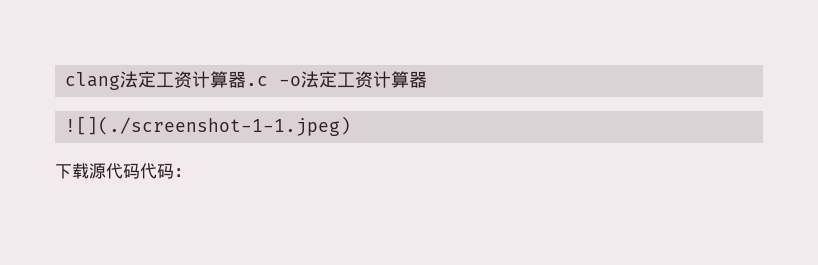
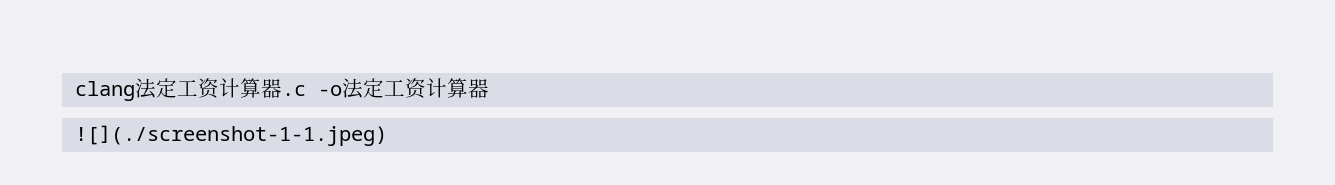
- 下载源代码代码：

